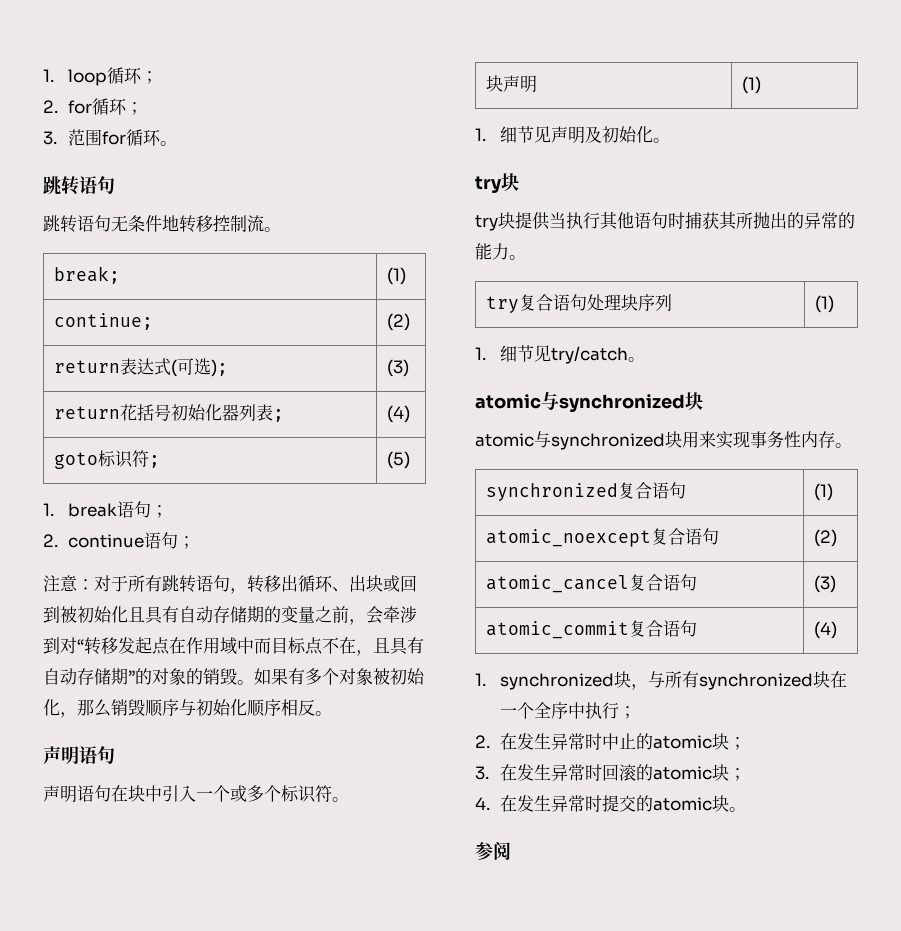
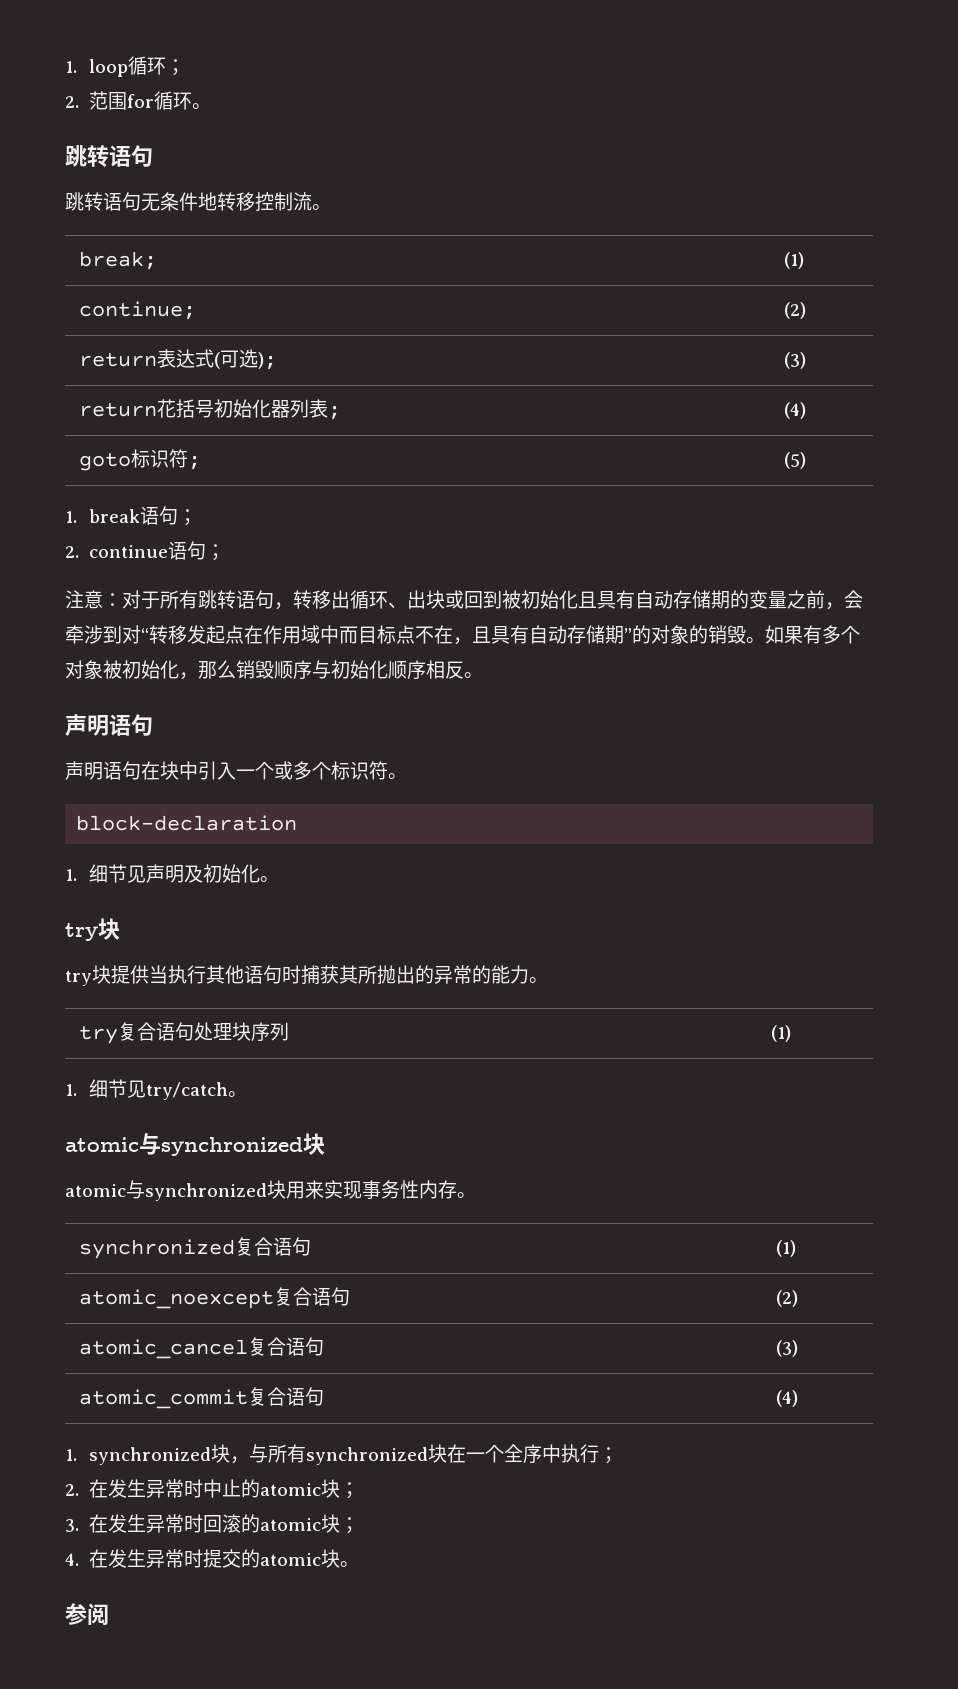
- 2. for循环；
- 3.范围for循环。
+ 2.范围for循环。
- 块声明 | (1)
+ block-declaration

